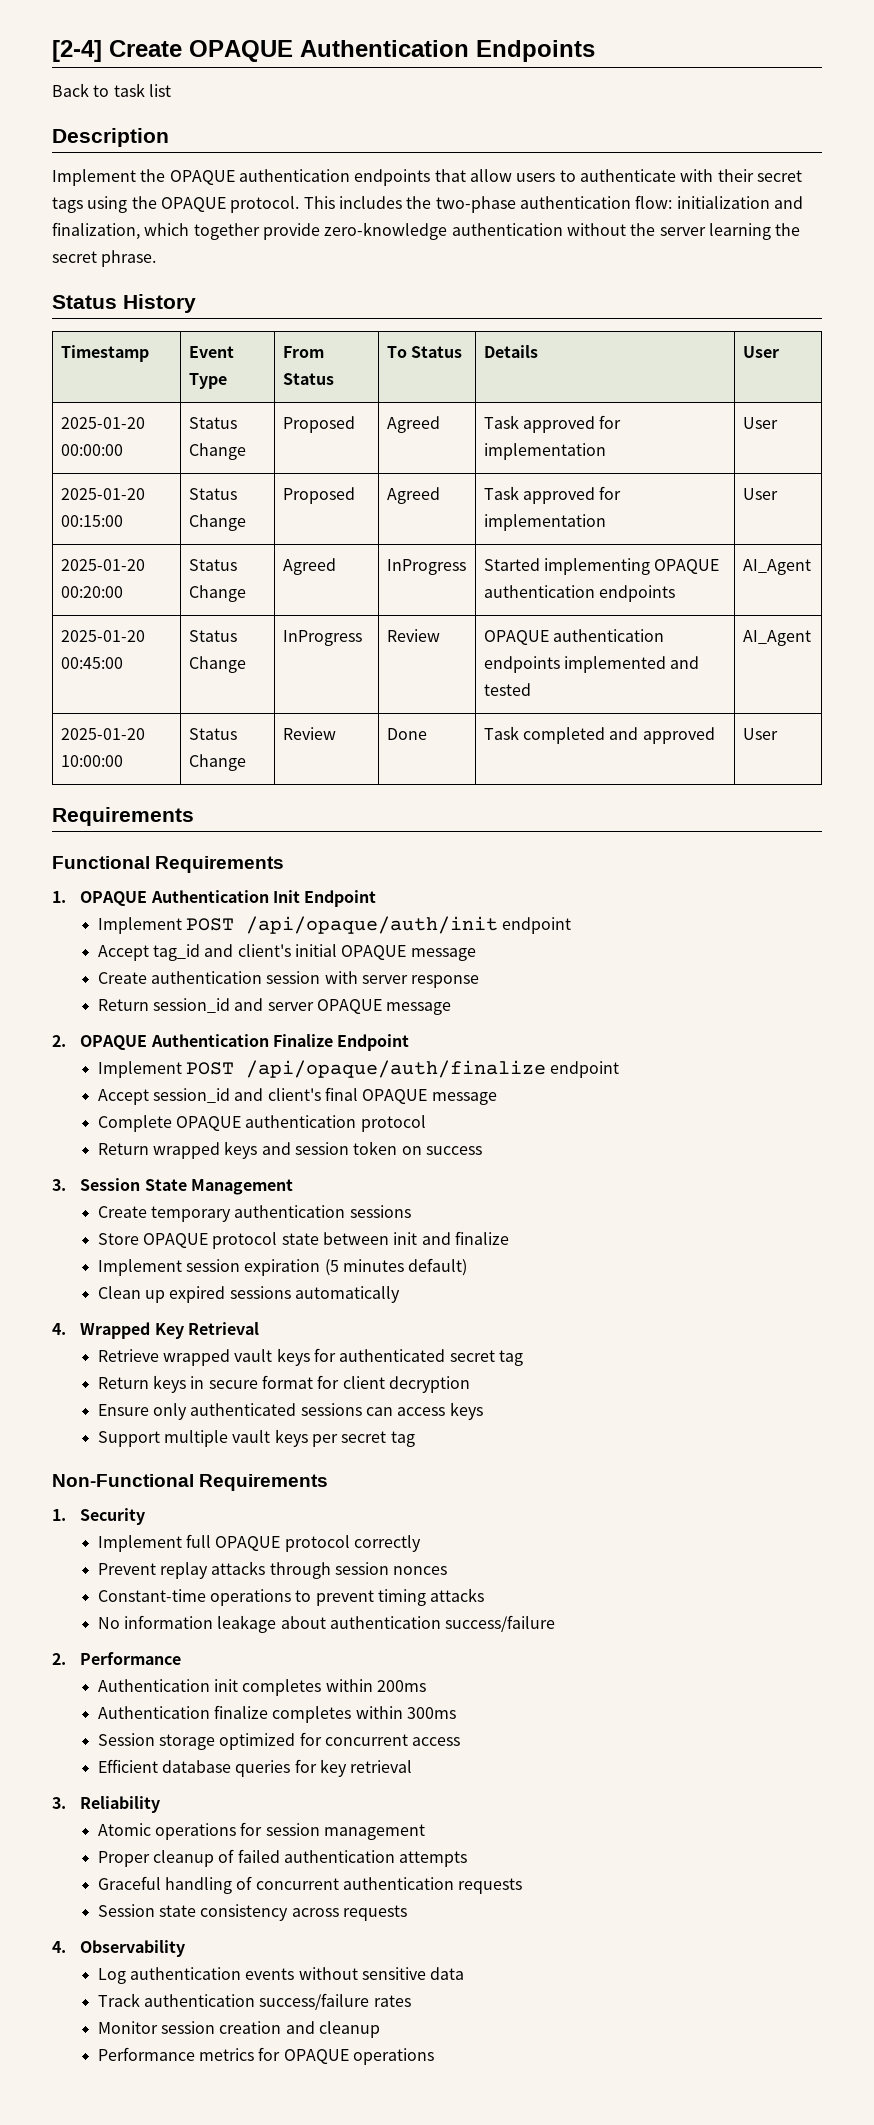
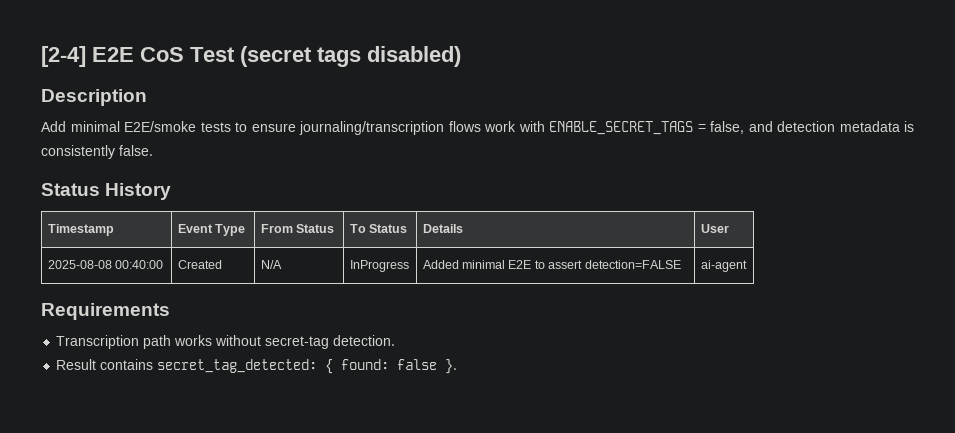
- [2-4] Create OPAQUE Authentication Endpoints
- Back to task list
+ [2-4] E2E CoS Test (secret tags disabled)
  Description
- Implement the OPAQUE authentication endpoints that allow users to authenticate with their secret tags using the OPAQUE protocol. This includes the two-phase authentication flow: initialization and finalization, which together provide zero-knowledge authentication without the server learning the secret phrase.
+ Add minimal E2E/smoke tests to ensure journaling/transcription flows work with ENABLE_SECRET_TAGS = false, and detection metadata is consistently false.
- 2025-01-20 00:00:00 | Status Change | Proposed | Agreed | Task approved for implementation | User
- 2025-01-20 00:15:00 | Status Change | Proposed | Agreed | Task approved for implementation | User
- 2025-01-20 00:20:00 | Status Change | Agreed | InProgress | Started implementing OPAQUE authentication endpoints | AI_Agent
- 2025-01-20 00:45:00 | Status Change | InProgress | Review | OPAQUE authentication endpoints implemented and tested | AI_Agent
- 2025-01-20 10:00:00 | Status Change | Review | Done | Task completed and approved | User
+ 2025-08-08 00:40:00 | Created | N/A | InProgress | Added minimal E2E to assert detection=FALSE | ai-agent
  Requirements
- Functional Requirements
- 1. OPAQUE Authentication Init Endpoint
- Implement POST /api/opaque/auth/init endpoint
- Accept tag_id and client's initial OPAQUE message
- Create authentication session with server response
- Return session_id and server OPAQUE message
- 2. OPAQUE Authentication Finalize Endpoint
- Implement POST /api/opaque/auth/finalize endpoint
- Accept session_id and client's final OPAQUE message
- Complete OPAQUE authentication protocol
- Return wrapped keys and session token on success
- 3. Session State Management
- Create temporary authentication sessions
- Store OPAQUE protocol state between init and finalize
- Implement session expiration (5 minutes default)
- Clean up expired sessions automatically
- 4. Wrapped Key Retrieval
- Retrieve wrapped vault keys for authenticated secret tag
- Return keys in secure format for client decryption
- Ensure only authenticated sessions can access keys
- Support multiple vault keys per secret tag
- Non-Functional Requirements
- 1. Security
- Implement full OPAQUE protocol correctly
- Prevent replay attacks through session nonces
- Constant-time operations to prevent timing attacks
- No information leakage about authentication success/failure
- 2. Performance
- Authentication init completes within 200ms
- Authentication finalize completes within 300ms
- Session storage optimized for concurrent access
- Efficient database queries for key retrieval
- 3. Reliability
- Atomic operations for session management
- Proper cleanup of failed authentication attempts
- Graceful handling of concurrent authentication requests
- Session state consistency across requests
- 4. Observability
- Log authentication events without sensitive data
- Track authentication success/failure rates
- Monitor session creation and cleanup
- Performance metrics for OPAQUE operations
+ Transcription path works without secret-tag detection.
+ Result contains secret_tag_detected: { found: false }.

